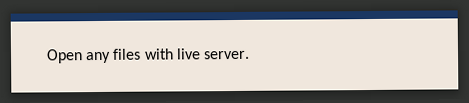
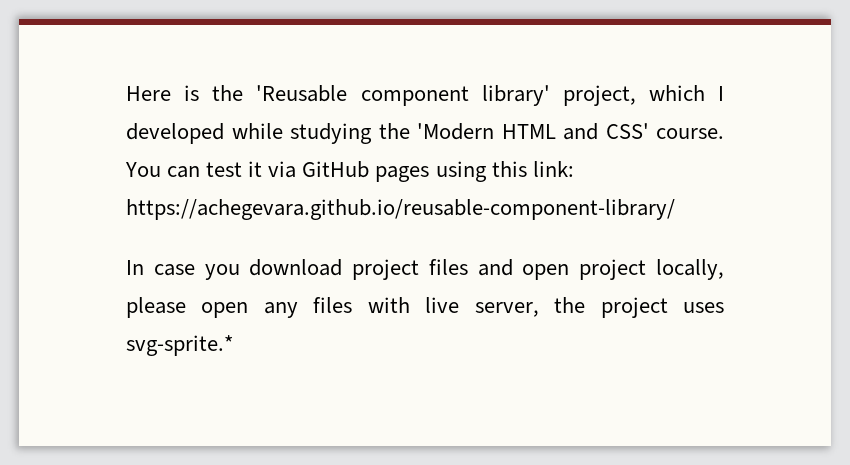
- Open any files with live server.
+ Here is the 'Reusable component library' project, which I developed while studying the 'Modern HTML and CSS' course. You can test it via GitHub pages using this link: https://achegevara.github.io/reusable-component-library/
+ In case you download project files and open project locally, please open any files with live server, the project uses svg-sprite.*

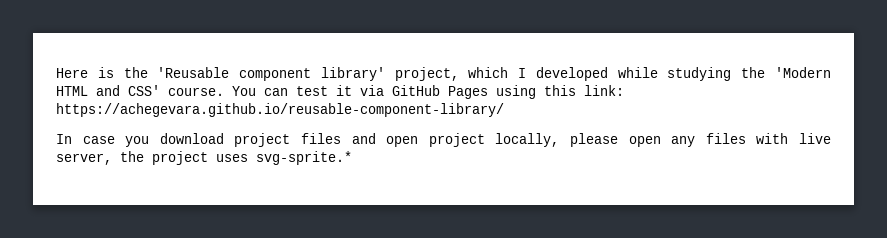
- You can test it via GitHub pages using this link: https://achegevara.github.io/reusable-component-library/
+ You can test it via GitHub Pages using this link: https://achegevara.github.io/reusable-component-library/

